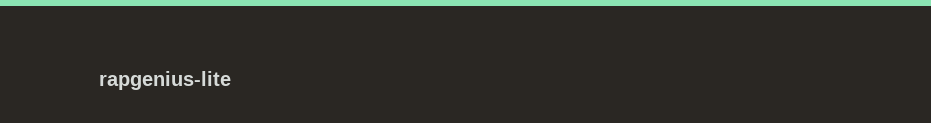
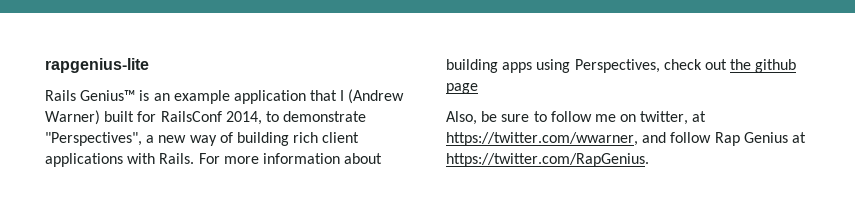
+ Rails Genius™ is an example application that I (Andrew Warner) built for RailsConf 2014, to demonstrate "Perspectives", a new way of building rich client applications with Rails. For more information about building apps using Perspectives, check out the github page
+ Also, be sure to follow me on twitter, at https://twitter.com/wwarner, and follow Rap Genius at https://twitter.com/RapGenius.

